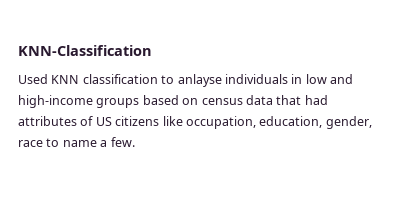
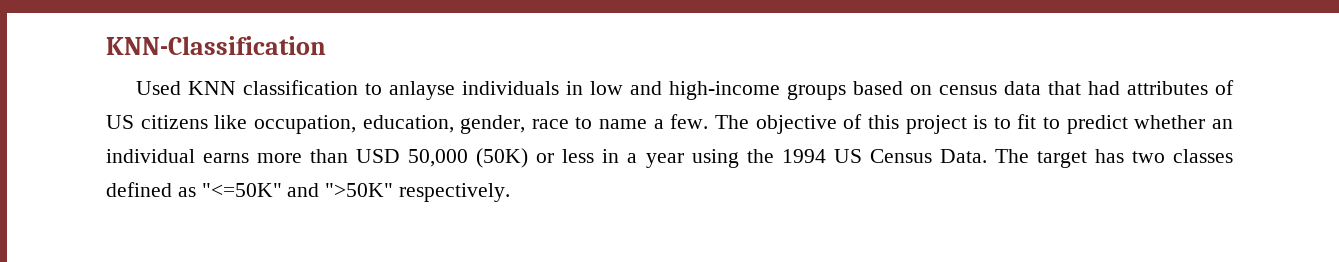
+ The objective of this project is to fit to predict whether an individual earns more than USD 50,000 (50K) or less in a year using the 1994 US Census Data. The target has two classes defined as "<=50K" and ">50K" respectively.

